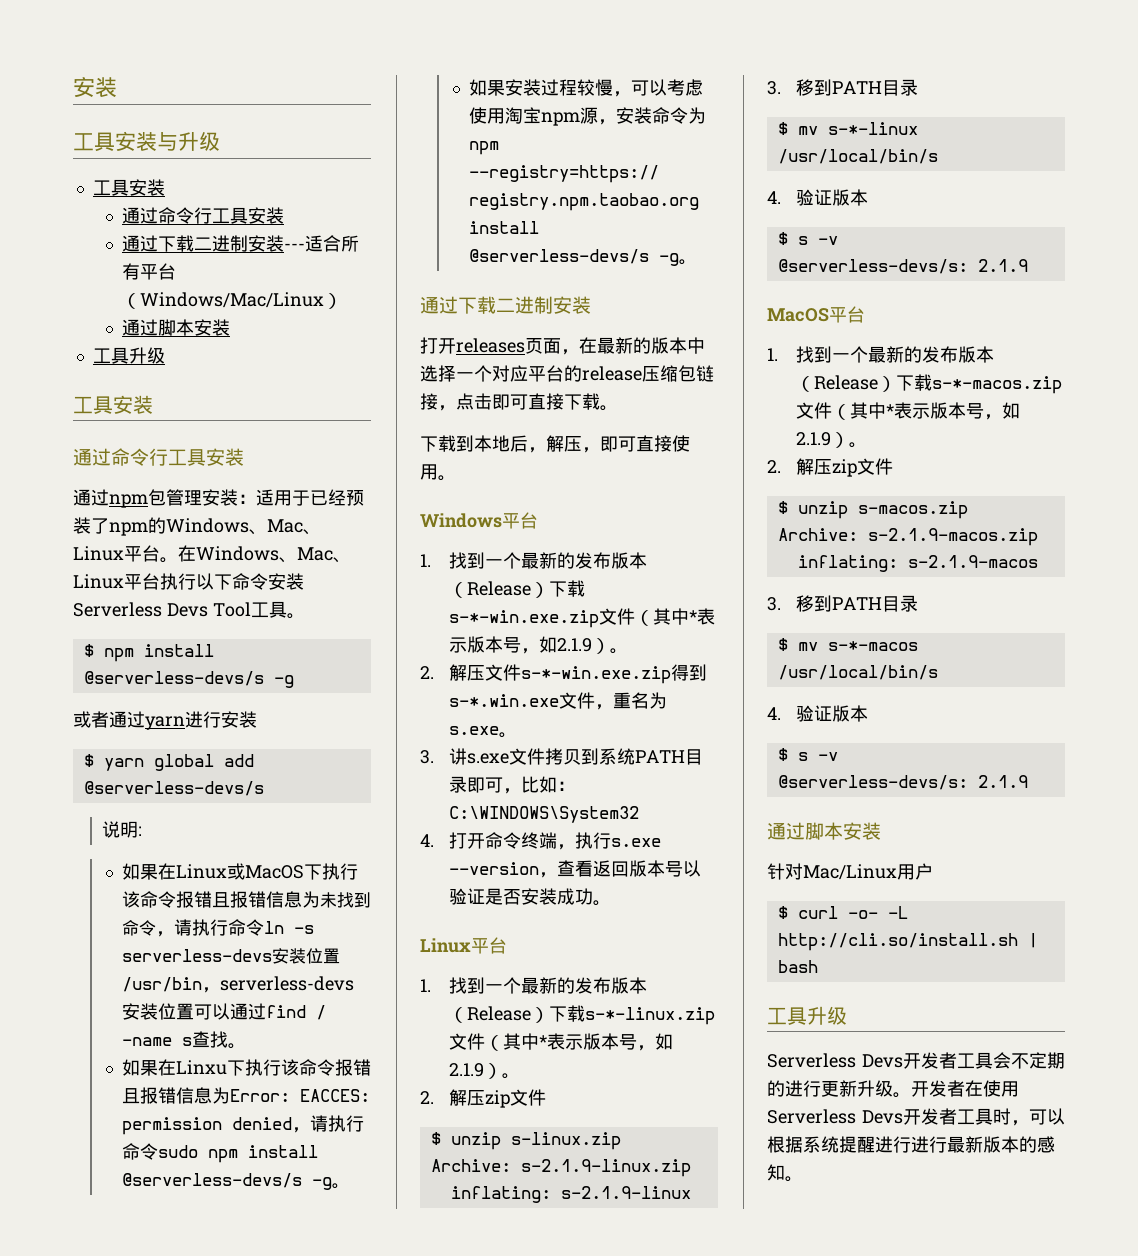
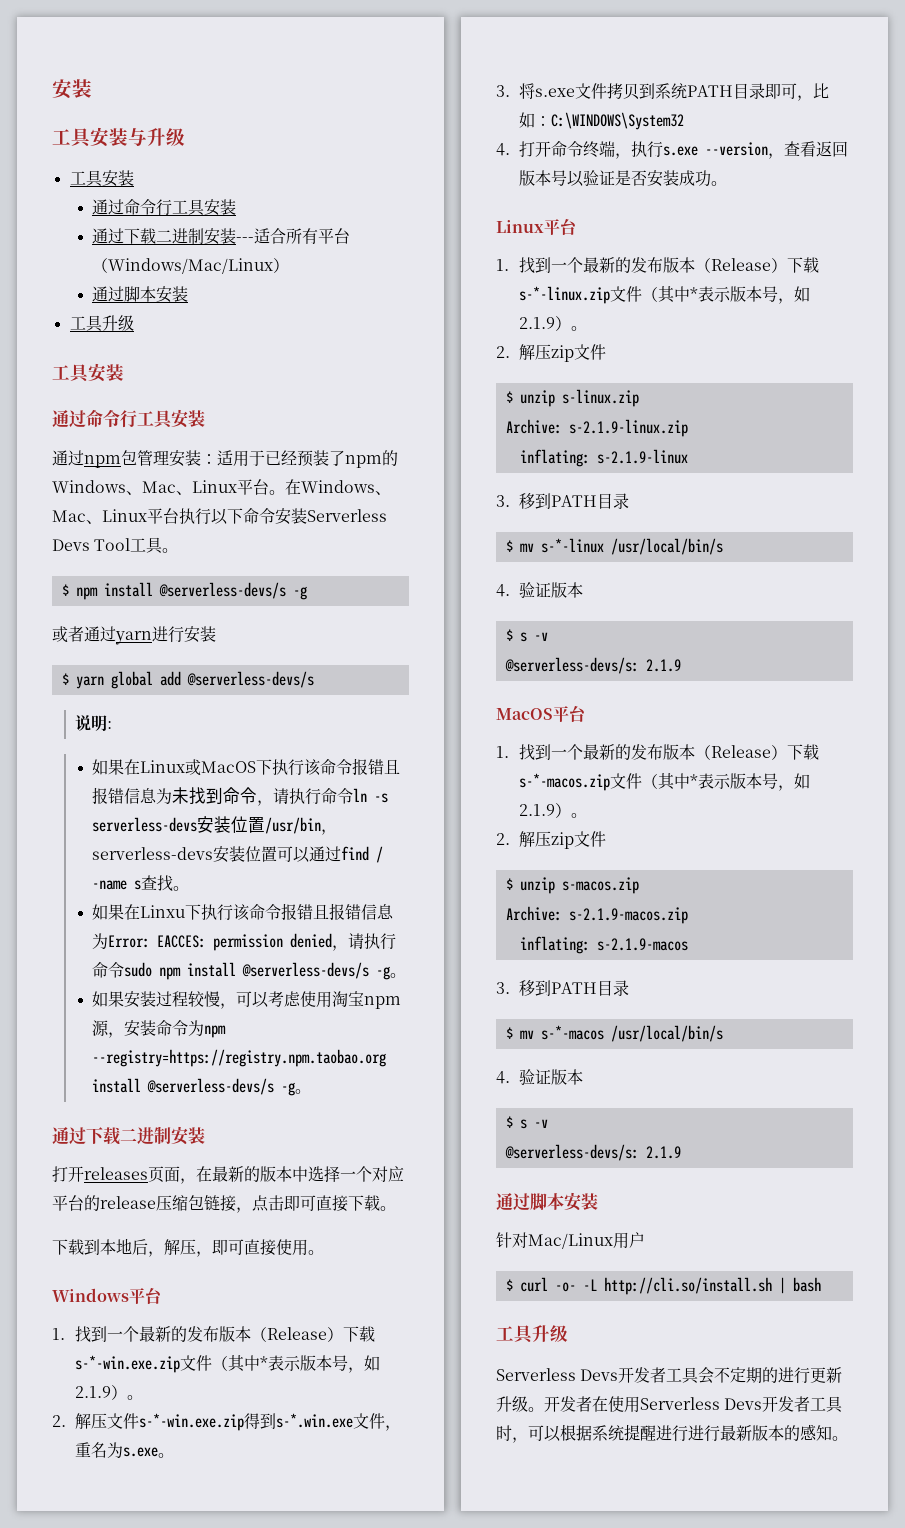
- 3.讲s.exe文件拷贝到系统PATH目录即可，比如：C:\WINDOWS\System32
+ 3.将s.exe文件拷贝到系统PATH目录即可，比如：C:\WINDOWS\System32

